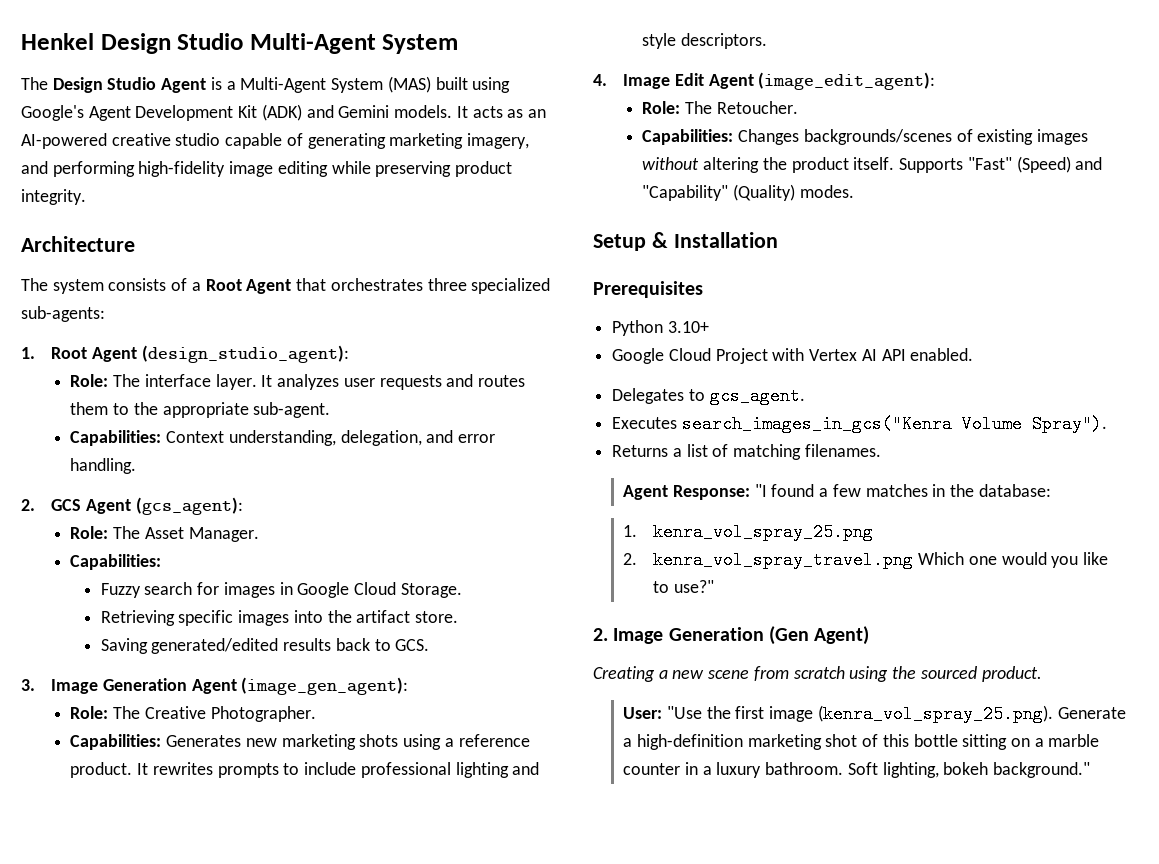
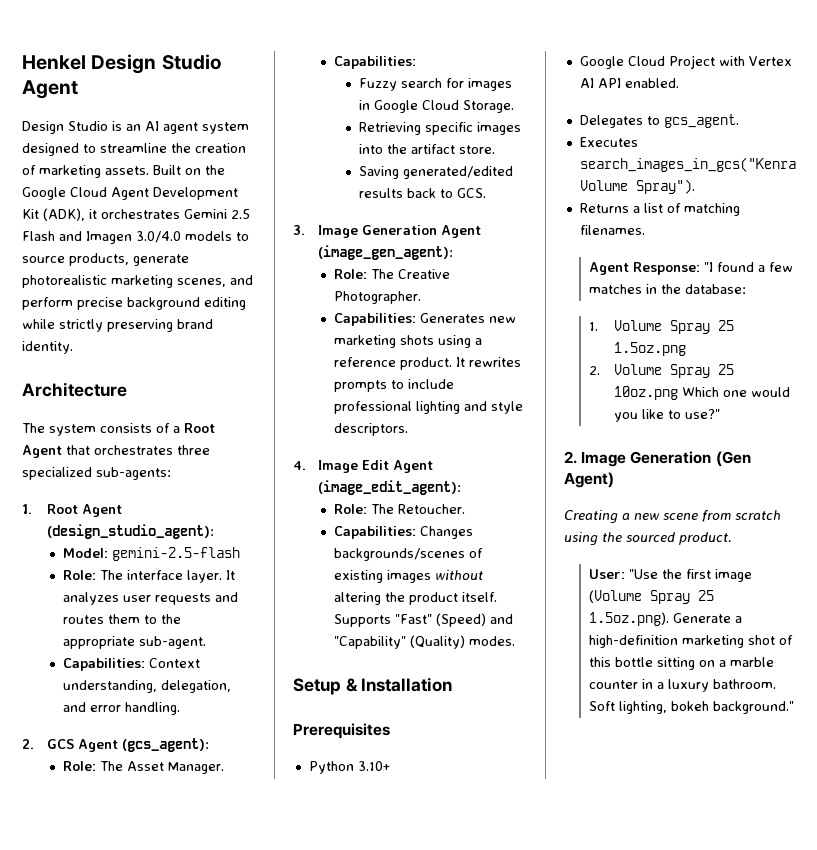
- Henkel Design Studio Multi-Agent System
- The Design Studio Agent is a Multi-Agent System (MAS) built using Google's Agent Development Kit (ADK) and Gemini models. It acts as an AI-powered creative studio capable of generating marketing imagery, and performing high-fidelity image editing while preserving product integrity.
+ Henkel Design Studio Agent
+ Design Studio is an AI agent system designed to streamline the creation of marketing assets. Built on the Google Cloud Agent Development Kit (ADK), it orchestrates Gemini 2.5 Flash and Imagen 3.0/4.0 models to source products, generate photorealistic marketing scenes, and perform precise background editing while strictly preserving brand identity.
+ Model: gemini-2.5-flash
- 1. kenra_vol_spray_25.png
- 2. kenra_vol_spray_travel.png Which one would you like to use?"
+ 1. Volume Spray 25 1.5oz.png
+ 2. Volume Spray 25 10oz.png Which one would you like to use?"
- User: "Use the first image (kenra_vol_spray_25.png). Generate a high-definition marketing shot of this bottle sitting on a marble counter in a luxury bathroom.
+ User: "Use the first image (Volume Spray 25 1.5oz.png). Generate a high-definition marketing shot of this bottle sitting on a marble counter in a luxury bathroom.

